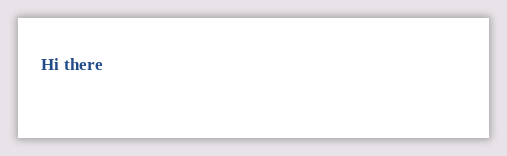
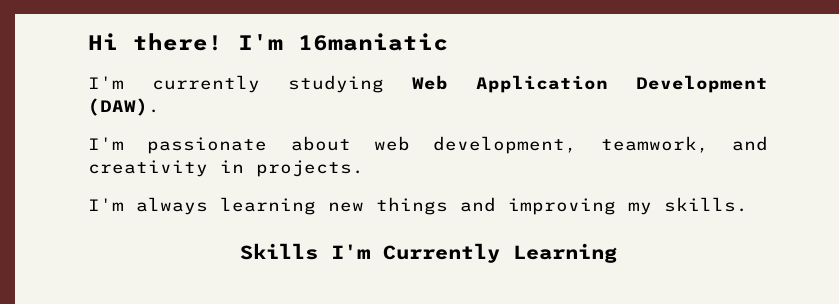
- Hi there
+ Hi there! I'm 16maniatic
+ I'm currently studying Web Application Development (DAW).
+ I'm passionate about web development, teamwork, and creativity in projects.
+ I'm always learning new things and improving my skills.
+ Skills I'm Currently Learning

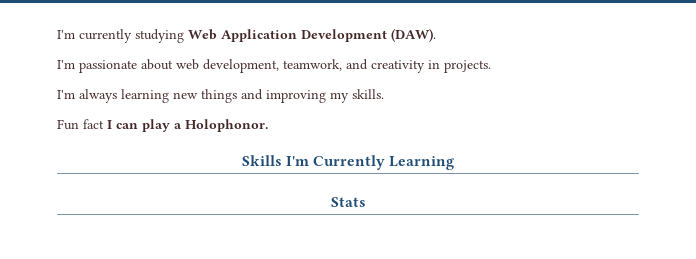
- Hi there! I'm 16maniatic
+ Fun fact I can play a Holophonor.
+ Stats

